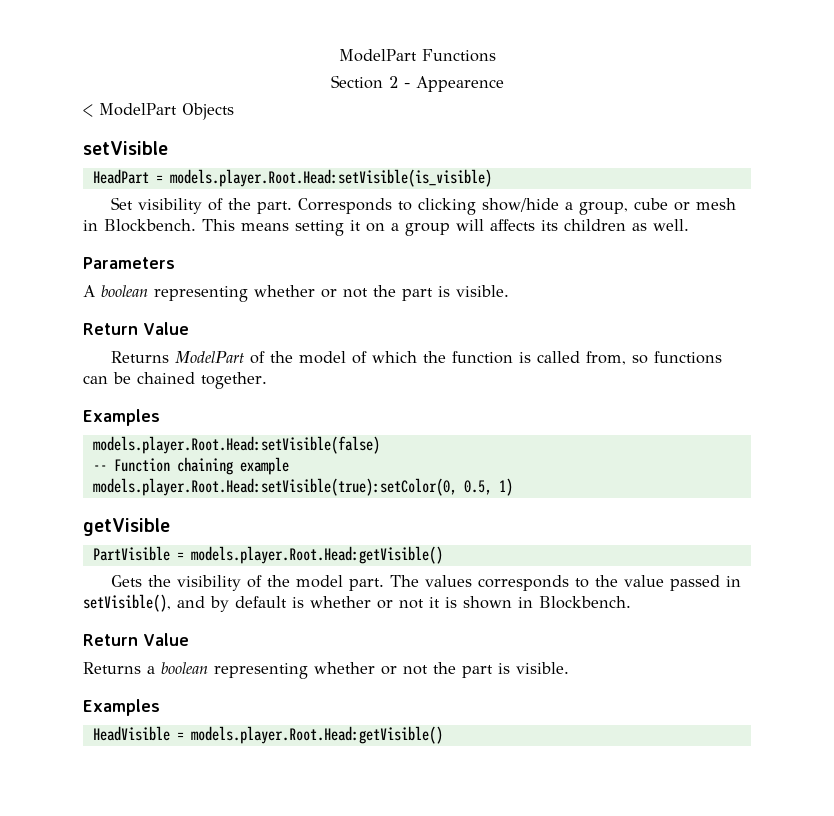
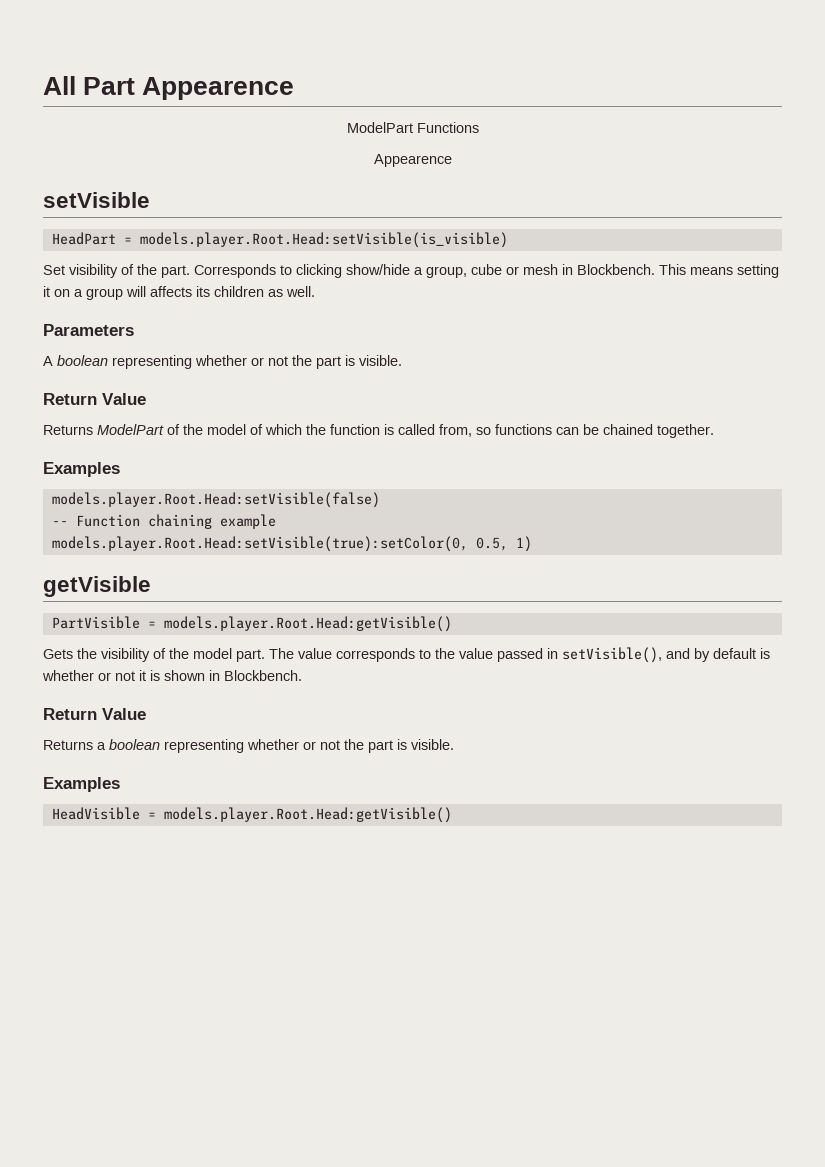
+ All Part Appearence
  ModelPart Functions
- Section 2 - Appearence
- < ModelPart Objects
+ Appearence
- The values corresponds to the value passed in setVisible(), and by default is whether or not it is shown in Blockbench.
+ The value corresponds to the value passed in setVisible(), and by default is whether or not it is shown in Blockbench.

